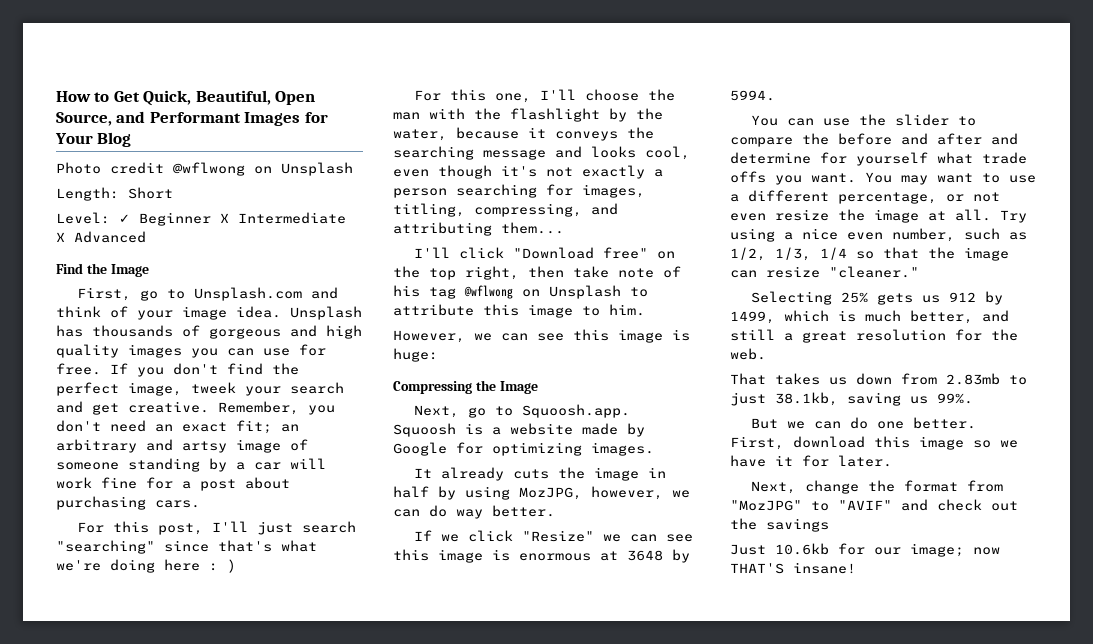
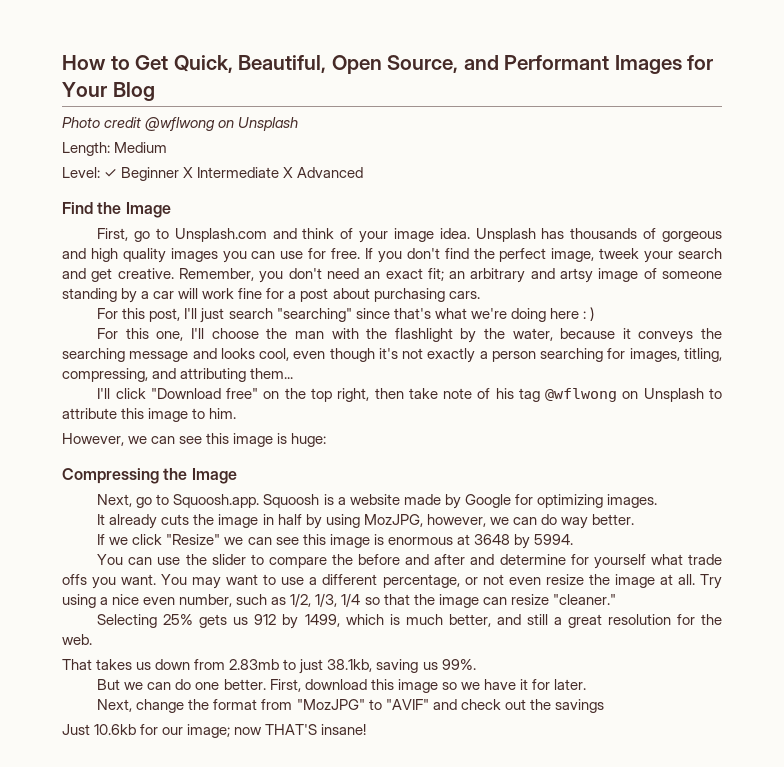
- Length: Short
+ Length: Medium

